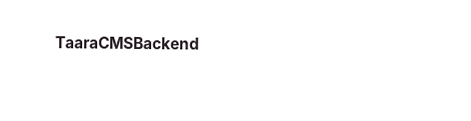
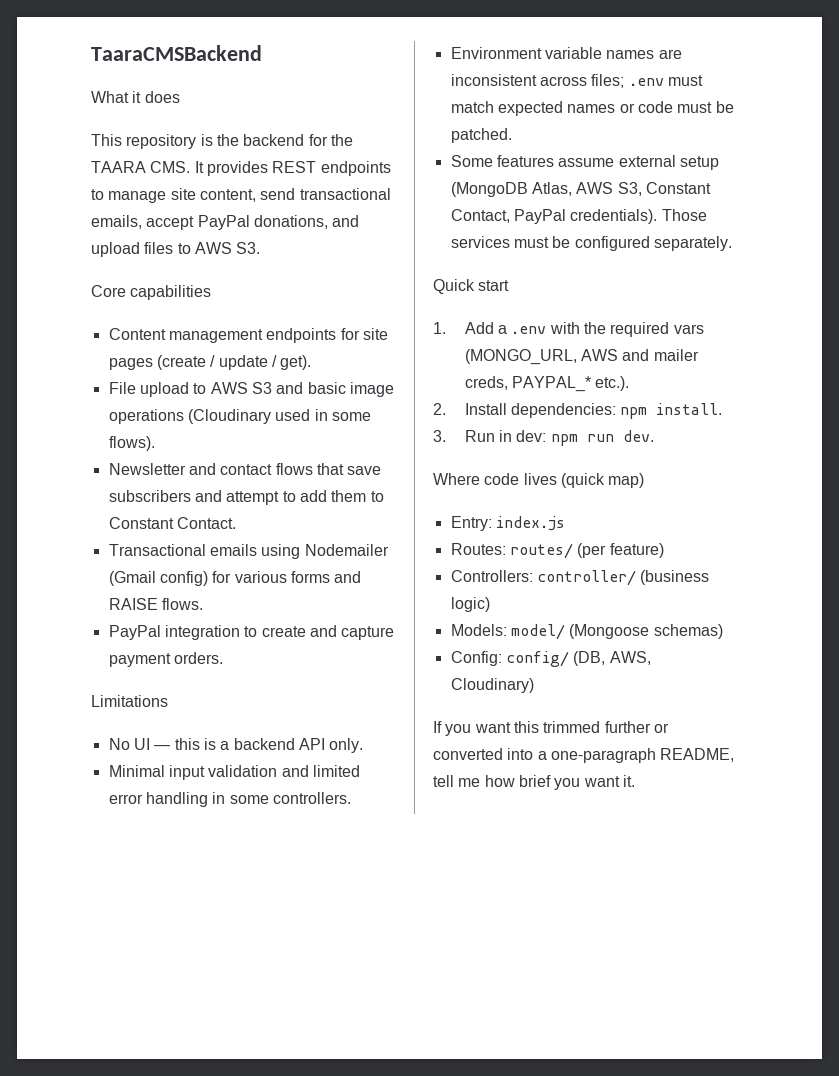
+ What it does
+ This repository is the backend for the TAARA CMS. It provides REST endpoints to manage site content, send transactional emails, accept PayPal donations, and upload files to AWS S3.
+ Core capabilities
+ Content management endpoints for site pages (create / update / get).
+ File upload to AWS S3 and basic image operations (Cloudinary used in some flows).
+ Newsletter and contact flows that save subscribers and attempt to add them to Constant Contact.
+ Transactional emails using Nodemailer (Gmail config) for various forms and RAISE flows.
+ PayPal integration to create and capture payment orders.
+ Limitations
+ No UI — this is a backend API only.
+ Minimal input validation and limited error handling in some controllers.
+ Environment variable names are inconsistent across files; .env must match expected names or code must be patched.
+ Some features assume external setup (MongoDB Atlas, AWS S3, Constant Contact, PayPal credentials). Those services must be configured separately.
+ Quick start
+ 1. Add a .env with the required vars (MONGO_URL, AWS and mailer creds, PAYPAL_* etc.).
+ 2. Install dependencies: npm install.
+ 3. Run in dev: npm run dev.
+ Where code lives (quick map)
+ Entry: index.js
+ Routes: routes/ (per feature)
+ Controllers: controller/ (business logic)
+ Models: model/ (Mongoose schemas)
+ Config: config/ (DB, AWS, Cloudinary)
+ If you want this trimmed further or converted into a one-paragraph README, tell me how brief you want it.

